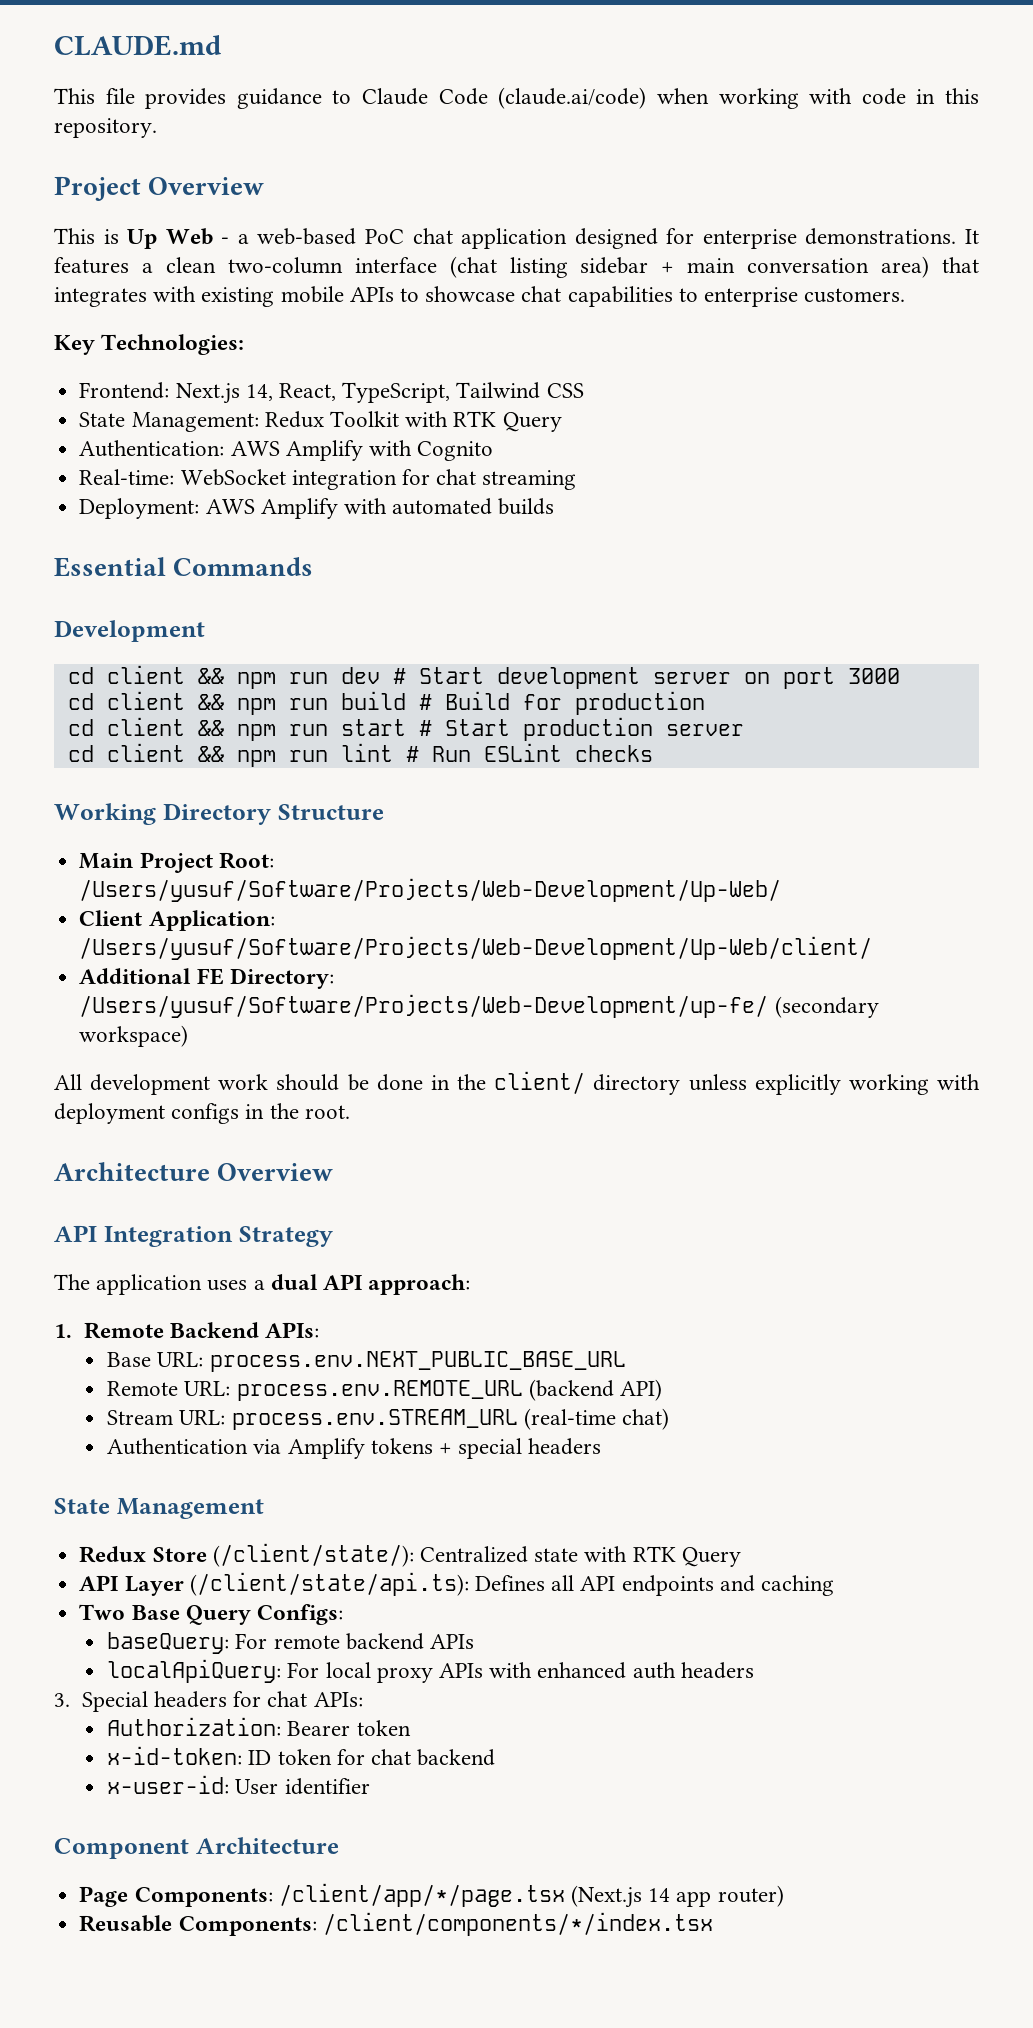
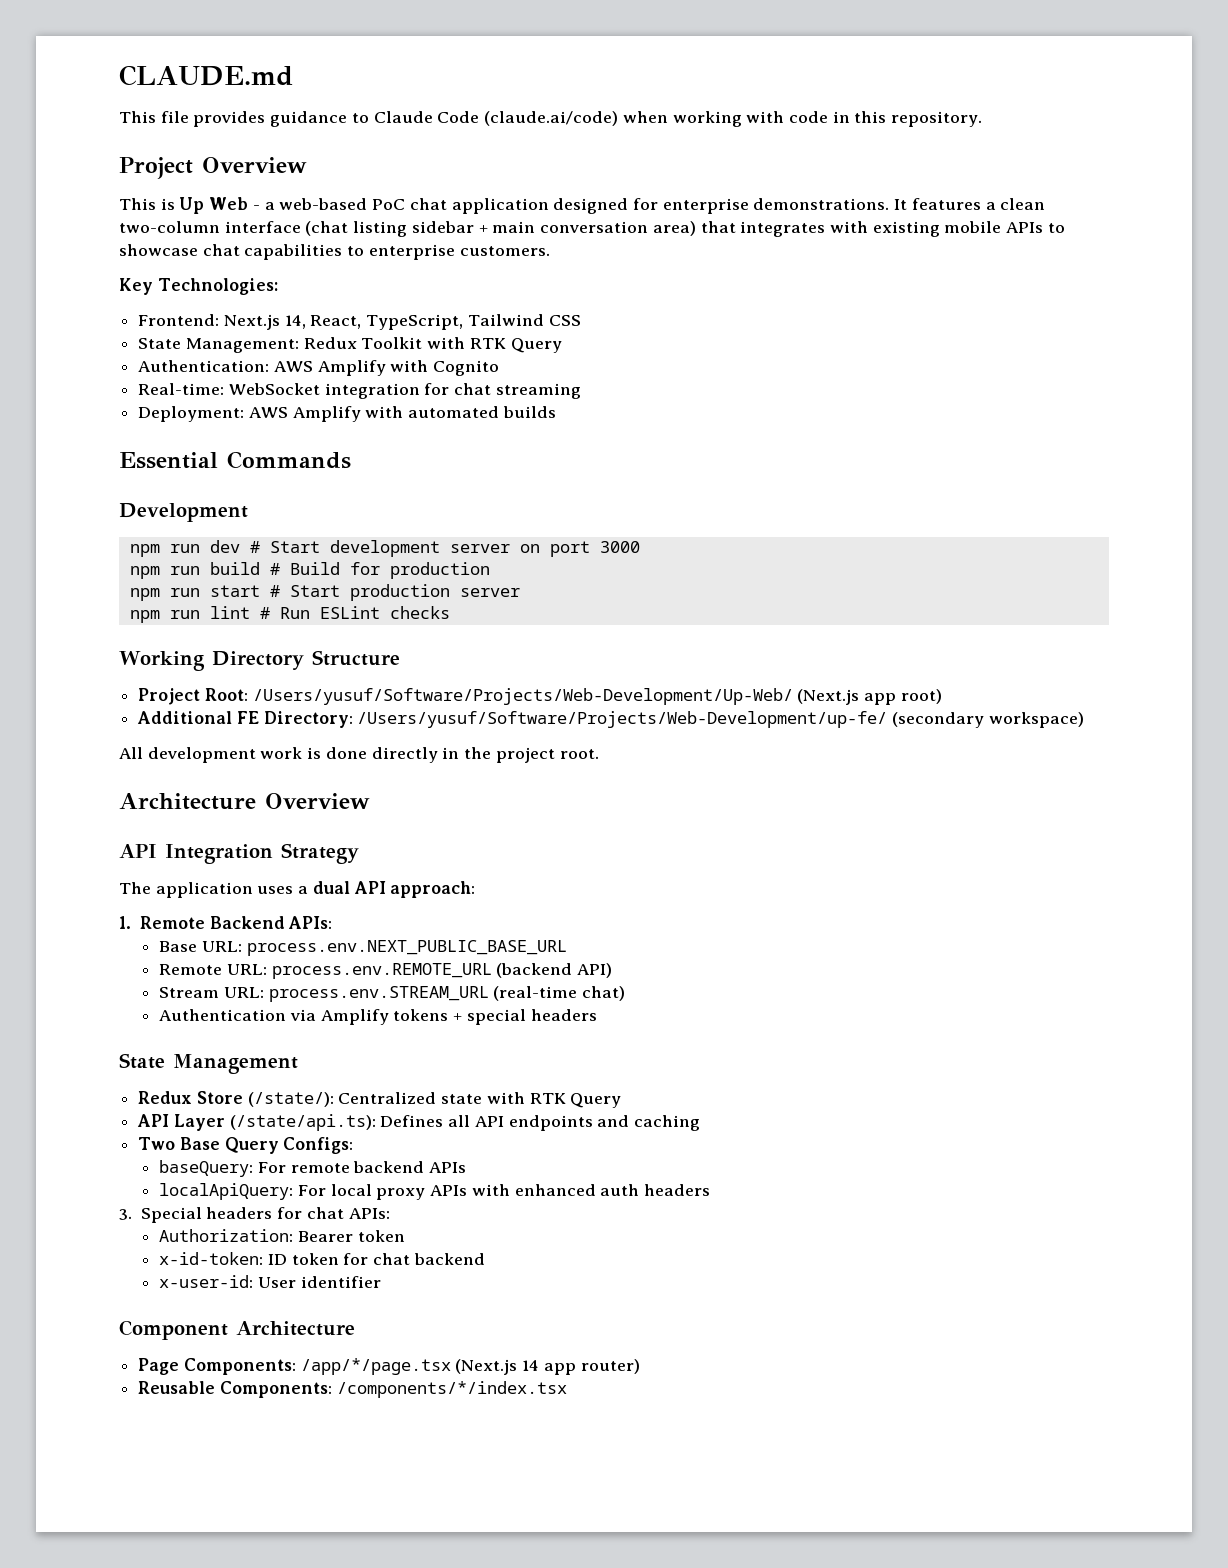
- cd client && npm run dev # Start development server on port 3000
+ npm run dev # Start development server on port 3000
- cd client && npm run build # Build for production
+ npm run build # Build for production
- cd client && npm run start # Start production server
+ npm run start # Start production server
- cd client && npm run lint # Run ESLint checks
+ npm run lint # Run ESLint checks
- Main Project Root: /Users/yusuf/Software/Projects/Web-Development/Up-Web/
- Client Application: /Users/yusuf/Software/Projects/Web-Development/Up-Web/client/
+ Project Root: /Users/yusuf/Software/Projects/Web-Development/Up-Web/ (Next.js app root)
- All development work should be done in the client/ directory unless explicitly working with deployment configs in the root.
+ All development work is done directly in the project root.
- Redux Store (/client/state/): Centralized state with RTK Query
+ Redux Store (/state/): Centralized state with RTK Query
- API Layer (/client/state/api.ts): Defines all API endpoints and caching
+ API Layer (/state/api.ts): Defines all API endpoints and caching
- Page Components: /client/app/*/page.tsx (Next.js 14 app router)
+ Page Components: /app/*/page.tsx (Next.js 14 app router)
- Reusable Components: /client/components/*/index.tsx
+ Reusable Components: /components/*/index.tsx

